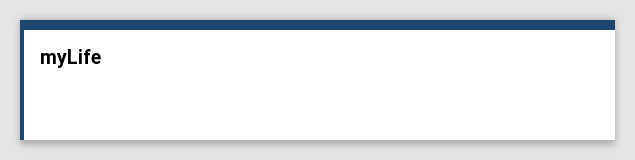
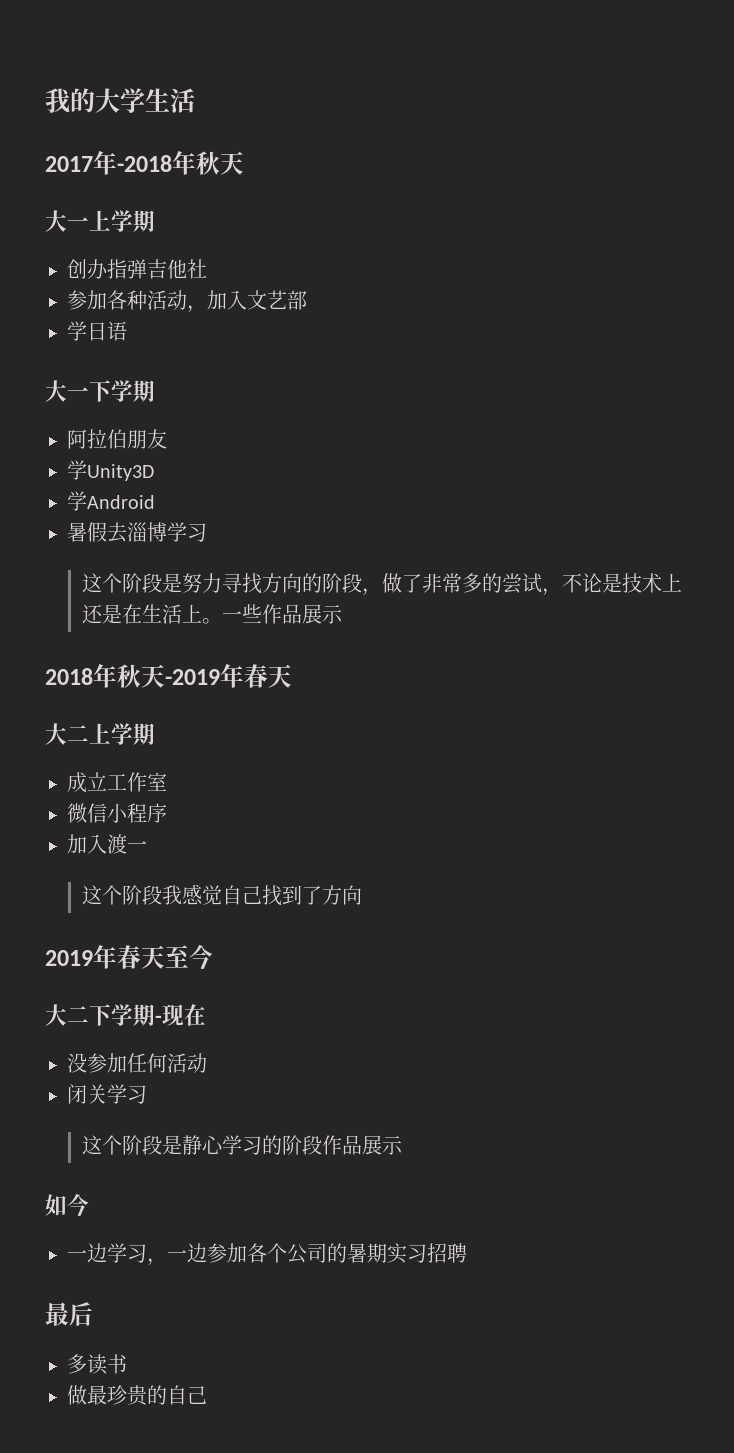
- myLife
+ 我的大学生活
+ 2017年-2018年秋天
+ 大一上学期
+ 创办指弹吉他社
+ 参加各种活动，加入文艺部
+ 学日语
+ 大一下学期
+ 阿拉伯朋友
+ 学Unity3D
+ 学Android
+ 暑假去淄博学习
+ 这个阶段是努力寻找方向的阶段，做了非常多的尝试，不论是技术上还是在生活上。一些作品展示
+ 2018年秋天-2019年春天
+ 大二上学期
+ 成立工作室
+ 微信小程序
+ 加入渡一
+ 这个阶段我感觉自己找到了方向
+ 2019年春天至今
+ 大二下学期-现在
+ 没参加任何活动
+ 闭关学习
+ 这个阶段是静心学习的阶段作品展示
+ 如今
+ 一边学习，一边参加各个公司的暑期实习招聘
+ 最后
+ 多读书
+ 做最珍贵的自己

